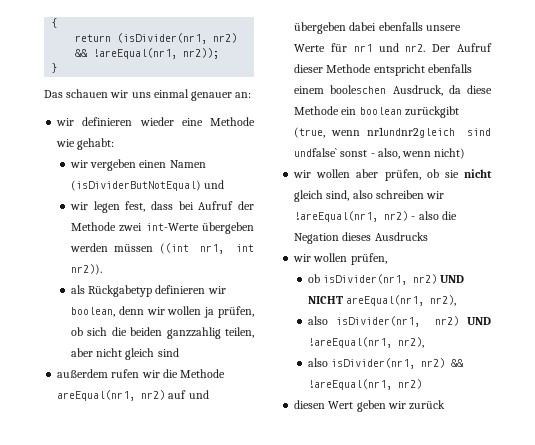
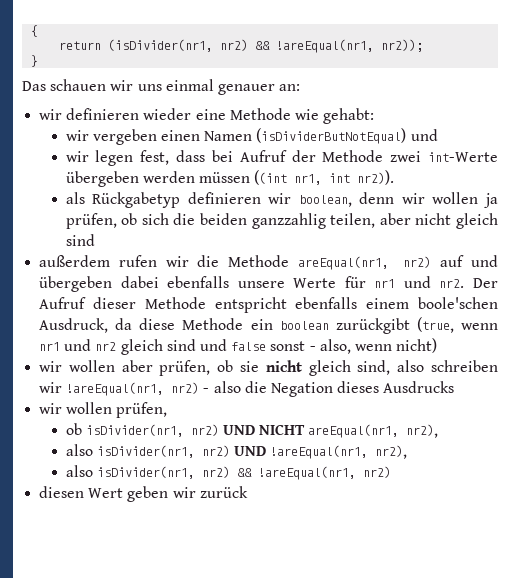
- Der Aufruf dieser Methode entspricht ebenfalls einem booleschen Ausdruck, da diese Methode ein boolean zurückgibt (true, wenn nr1undnr2gleich sind undfalse` sonst - also, wenn nicht)
+ Der Aufruf dieser Methode entspricht ebenfalls einem boole'schen Ausdruck, da diese Methode ein boolean zurückgibt (true, wenn nr1 und nr2 gleich sind und false sonst - also, wenn nicht)

